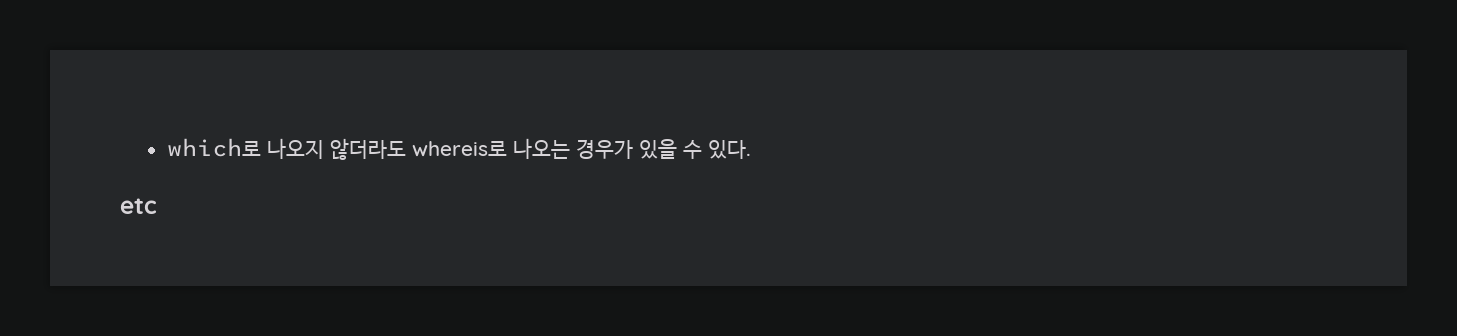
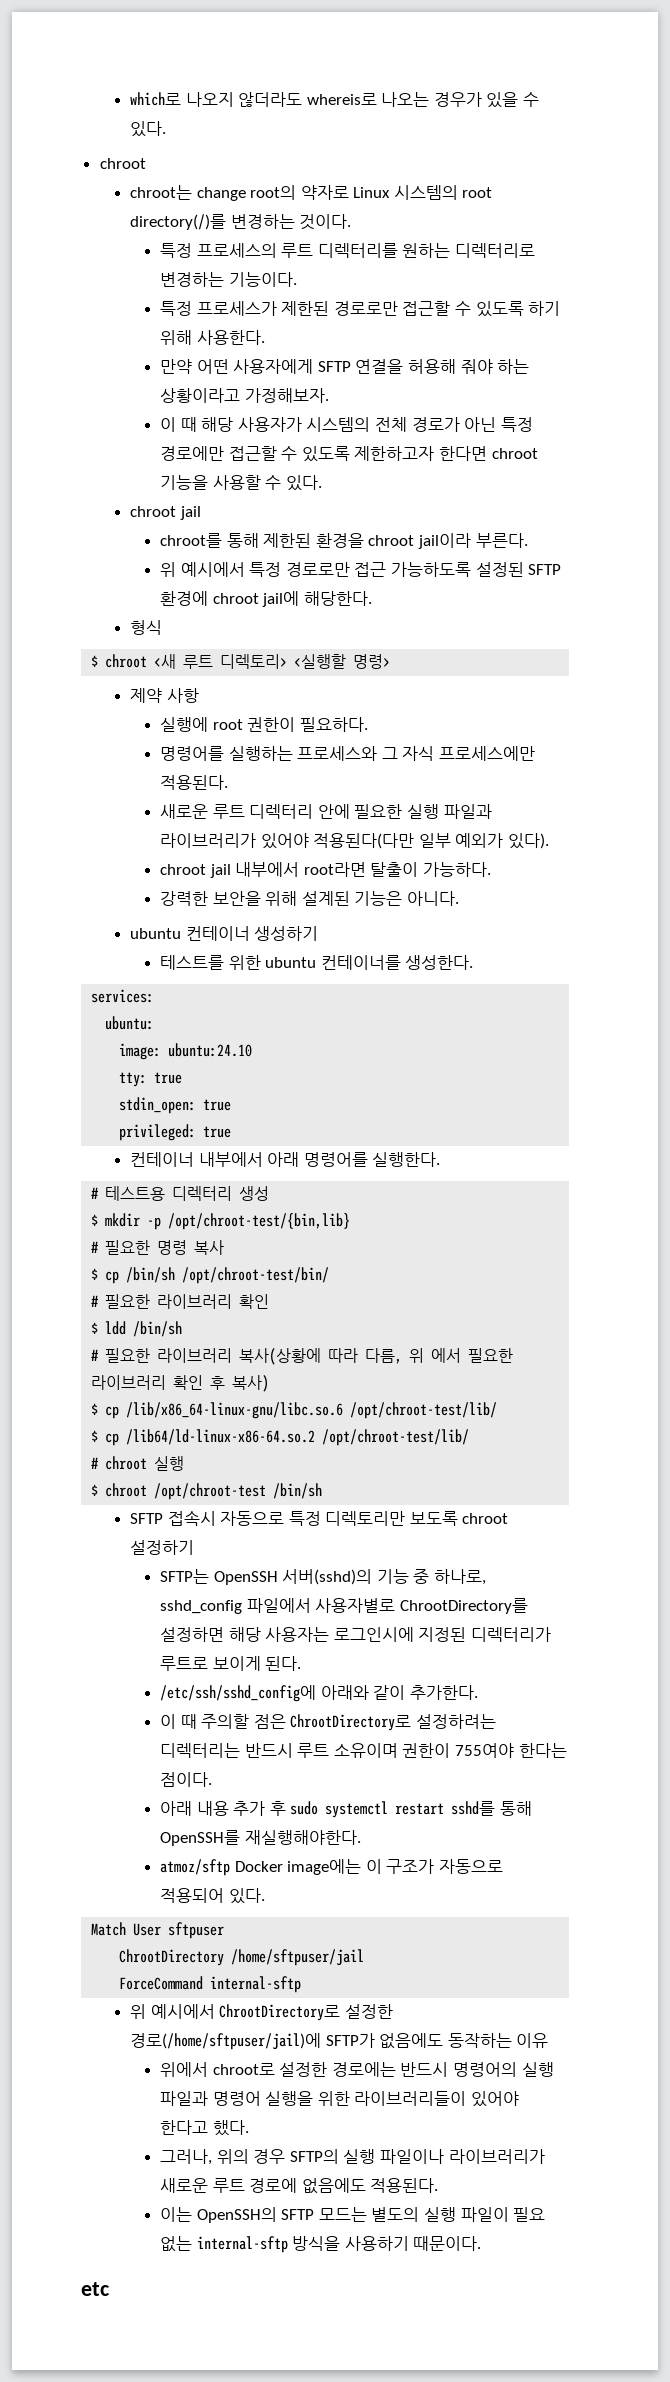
  which로 나오지 않더라도 whereis로 나오는 경우가 있을 수 있다.
+ chroot
+ chroot는 change root의 약자로 Linux 시스템의 root directory(/)를 변경하는 것이다.
+ 특정 프로세스의 루트 디렉터리를 원하는 디렉터리로 변경하는 기능이다.
+ 특정 프로세스가 제한된 경로로만 접근할 수 있도록 하기 위해 사용한다.
+ 만약 어떤 사용자에게 SFTP 연결을 허용해 줘야 하는 상황이라고 가정해보자.
+ 이 때 해당 사용자가 시스템의 전체 경로가 아닌 특정 경로에만 접근할 수 있도록 제한하고자 한다면 chroot 기능을 사용할 수 있다.
+ chroot jail
+ chroot를 통해 제한된 환경을 chroot jail이라 부른다.
+ 위 예시에서 특정 경로로만 접근 가능하도록 설정된 SFTP 환경에 chroot jail에 해당한다.
+ 형식
+ $ chroot <새 루트 디렉토리> <실행할 명령>
+ 제약 사항
+ 실행에 root 권한이 필요하다.
+ 명령어를 실행하는 프로세스와 그 자식 프로세스에만 적용된다.
+ 새로운 루트 디렉터리 안에 필요한 실행 파일과 라이브러리가 있어야 적용된다(다만 일부 예외가 있다).
+ chroot jail 내부에서 root라면 탈출이 가능하다.
+ 강력한 보안을 위해 설계된 기능은 아니다.
+ ubuntu 컨테이너 생성하기
+ 테스트를 위한 ubuntu 컨테이너를 생성한다.
+ services:
+ ubuntu:
+ image: ubuntu:24.10
+ tty: true
+ stdin_open: true
+ privileged: true
+ 컨테이너 내부에서 아래 명령어를 실행한다.
+ # 테스트용 디렉터리 생성
+ $ mkdir -p /opt/chroot-test/{bin,lib}
+ # 필요한 명령 복사
+ $ cp /bin/sh /opt/chroot-test/bin/
+ # 필요한 라이브러리 확인
+ $ ldd /bin/sh
+ # 필요한 라이브러리 복사(상황에 따라 다름, 위 에서 필요한 라이브러리 확인 후 복사)
+ $ cp /lib/x86_64-linux-gnu/libc.so.6 /opt/chroot-test/lib/
+ $ cp /lib64/ld-linux-x86-64.so.2 /opt/chroot-test/lib/
+ # chroot 실행
+ $ chroot /opt/chroot-test /bin/sh
+ SFTP 접속시 자동으로 특정 디렉토리만 보도록 chroot 설정하기
+ SFTP는 OpenSSH 서버(sshd)의 기능 중 하나로, sshd_config 파일에서 사용자별로 ChrootDirectory를 설정하면 해당 사용자는 로그인시에 지정된 디렉터리가 루트로 보이게 된다.
+ /etc/ssh/sshd_config에 아래와 같이 추가한다.
+ 이 때 주의할 점은 ChrootDirectory로 설정하려는 디렉터리는 반드시 루트 소유이며 권한이 755여야 한다는 점이다.
+ 아래 내용 추가 후 sudo systemctl restart sshd를 통해 OpenSSH를 재실행해야한다.
+ atmoz/sftp Docker image에는 이 구조가 자동으로 적용되어 있다.
+ Match User sftpuser
+ ChrootDirectory /home/sftpuser/jail
+ ForceCommand internal-sftp
+ 위 예시에서 ChrootDirectory로 설정한 경로(/home/sftpuser/jail)에 SFTP가 없음에도 동작하는 이유
+ 위에서 chroot로 설정한 경로에는 반드시 명령어의 실행 파일과 명령어 실행을 위한 라이브러리들이 있어야 한다고 했다.
+ 그러나, 위의 경우 SFTP의 실행 파일이나 라이브러리가 새로운 루트 경로에 없음에도 적용된다.
+ 이는 OpenSSH의 SFTP 모드는 별도의 실행 파일이 필요 없는 internal-sftp 방식을 사용하기 때문이다.

